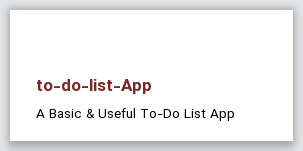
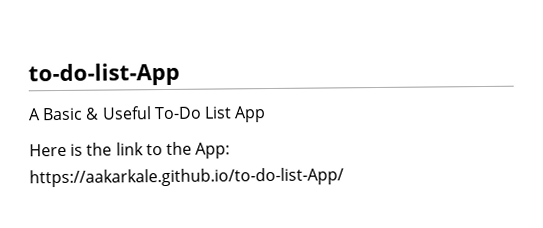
+ Here is the link to the App: https://aakarkale.github.io/to-do-list-App/

